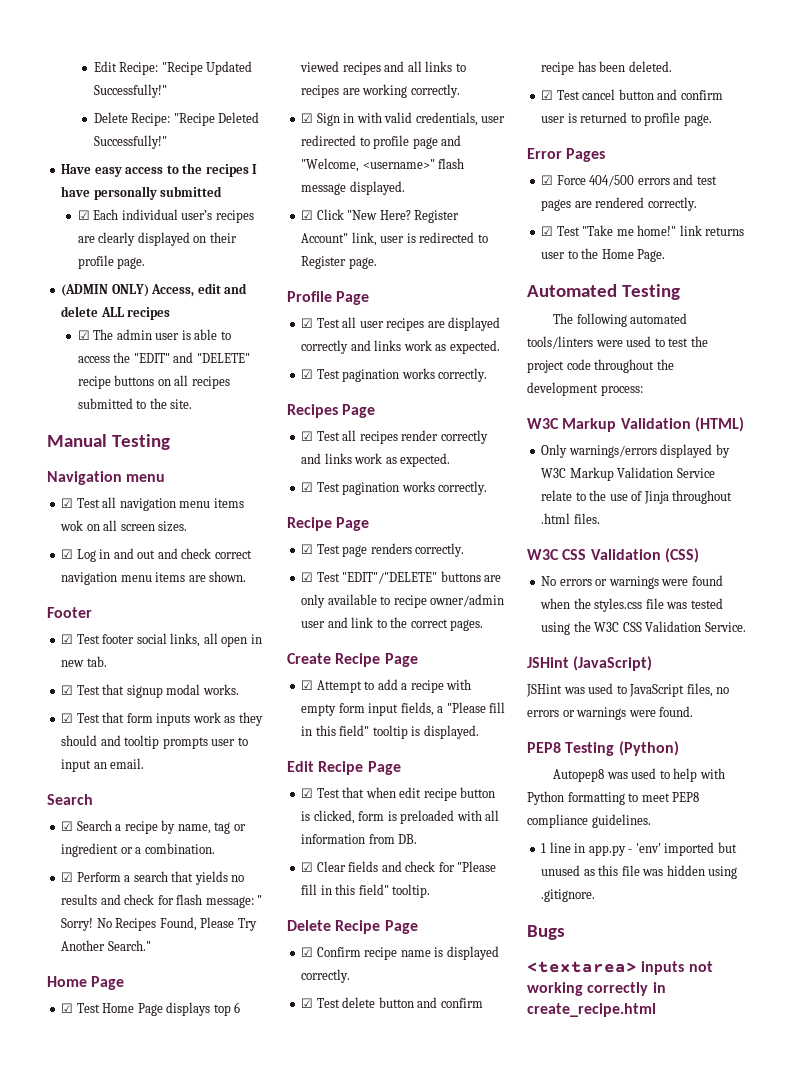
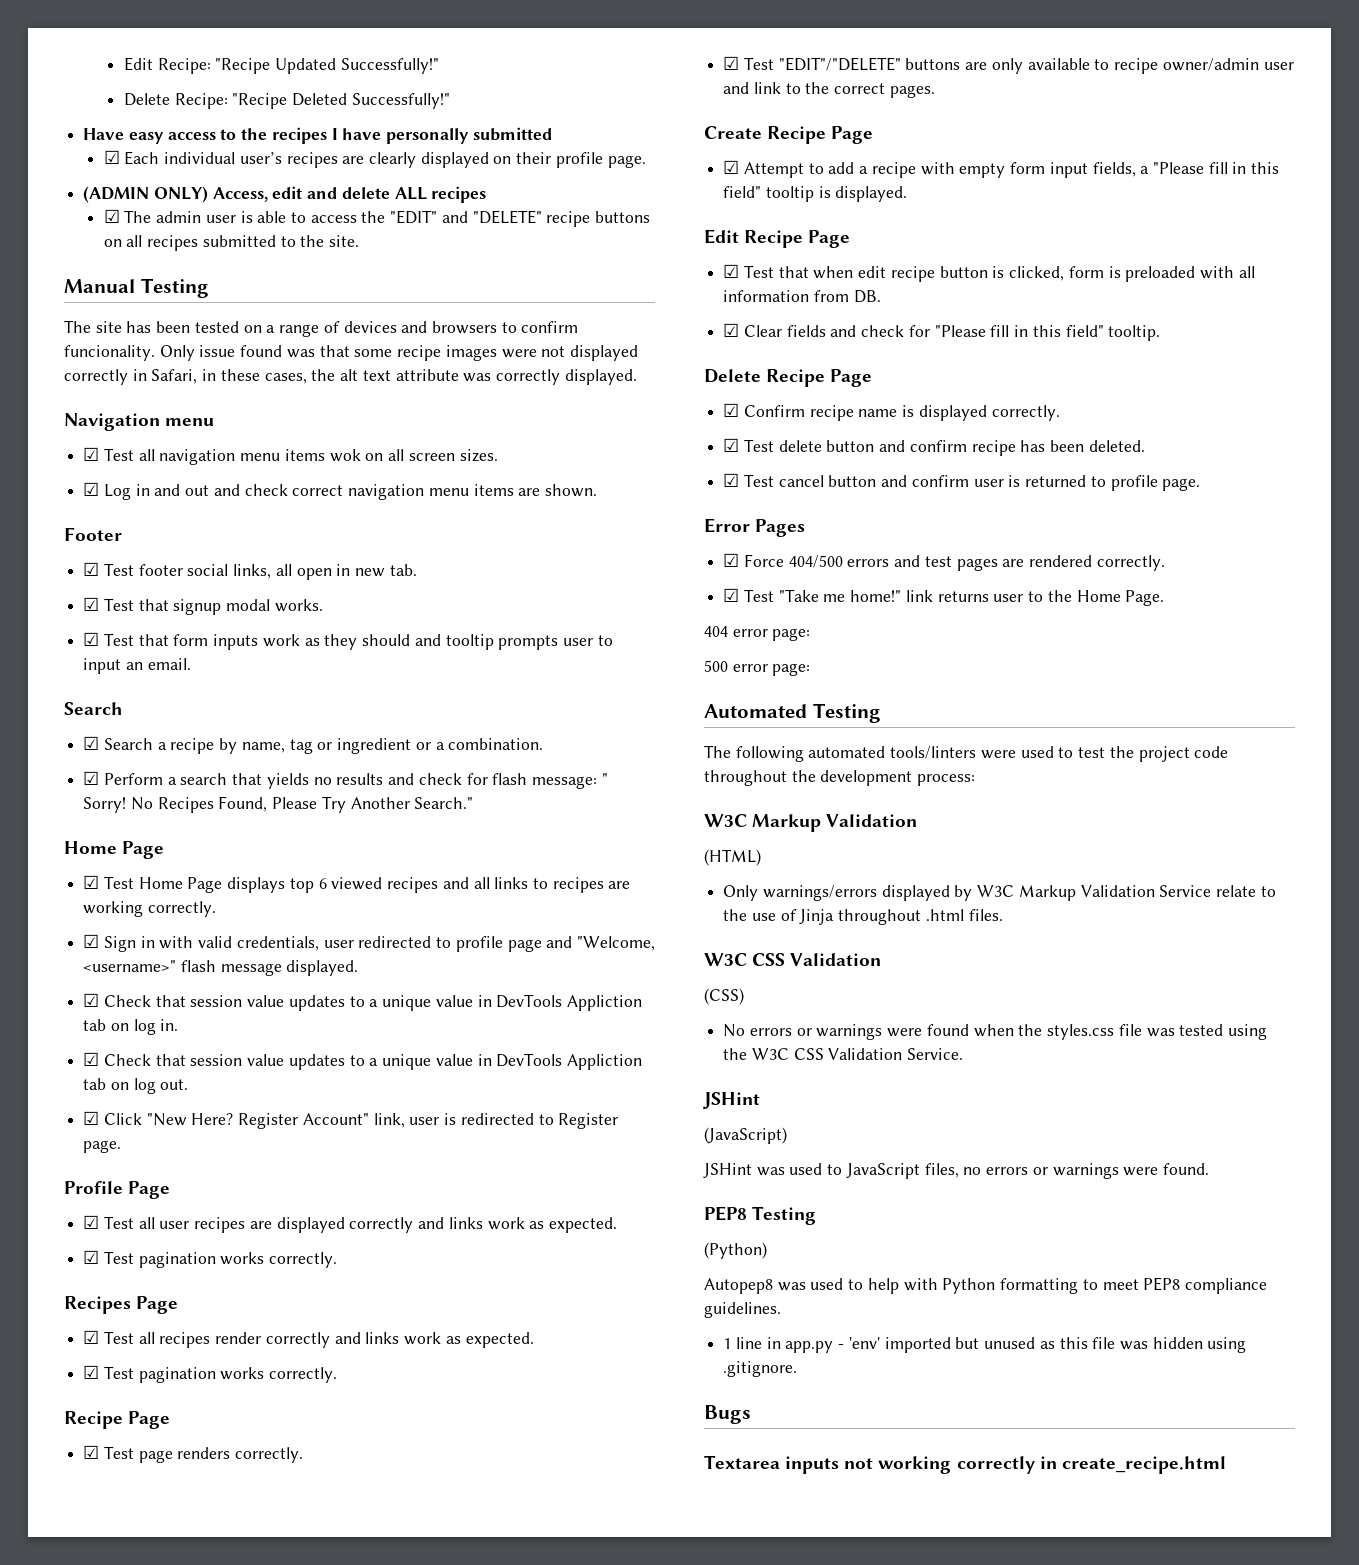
+ The site has been tested on a range of devices and browsers to confirm funcionality. Only issue found was that some recipe images were not displayed correctly in Safari, in these cases, the alt text attribute was correctly displayed.
+ ☑ Check that session value updates to a unique value in DevTools Appliction tab on log in.
+ ☑ Check that session value updates to a unique value in DevTools Appliction tab on log out.
+ 404 error page:
+ 500 error page:
  The following automated tools/linters were used to test the project code throughout the development process:
- W3C Markup Validation (HTML)
+ W3C Markup Validation
+ (HTML)
  Only warnings/errors displayed by W3C Markup Validation Service relate to the use of Jinja throughout .html files.
- W3C CSS Validation (CSS)
+ W3C CSS Validation
+ (CSS)
  No errors or warnings were found when the styles.css file was tested using the W3C CSS Validation Service.
- JSHint (JavaScript)
+ JSHint
+ (JavaScript)
- PEP8 Testing (Python)
+ PEP8 Testing
+ (Python)
- <textarea> inputs not working correctly in create_recipe.html
+ Textarea inputs not working correctly in create_recipe.html

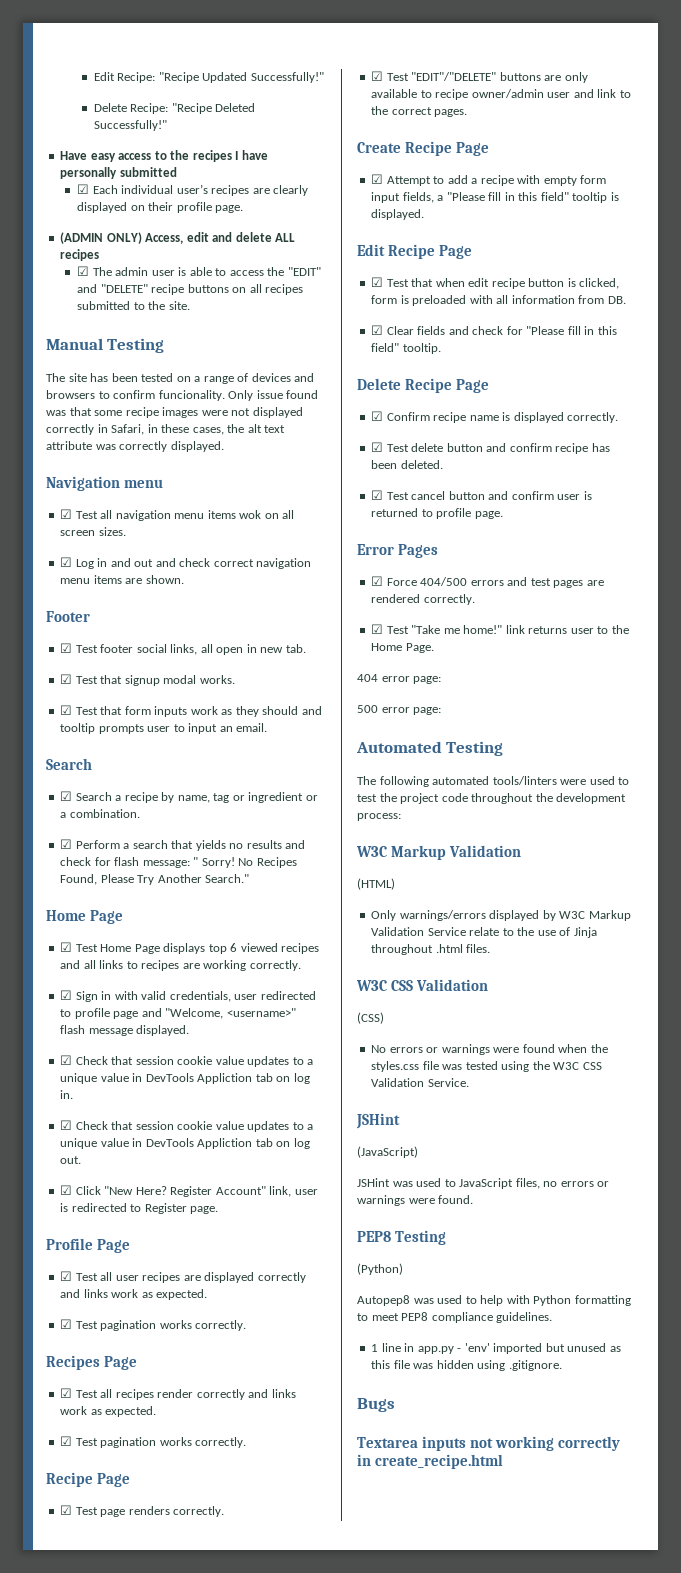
- ☑ Check that session value updates to a unique value in DevTools Appliction tab on log in.
+ ☑ Check that session cookie value updates to a unique value in DevTools Appliction tab on log in.
- ☑ Check that session value updates to a unique value in DevTools Appliction tab on log out.
+ ☑ Check that session cookie value updates to a unique value in DevTools Appliction tab on log out.

